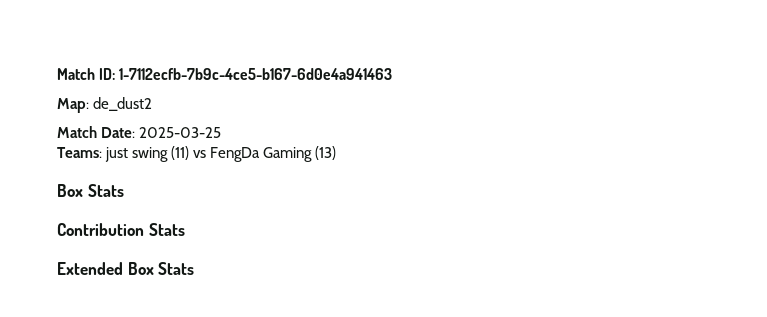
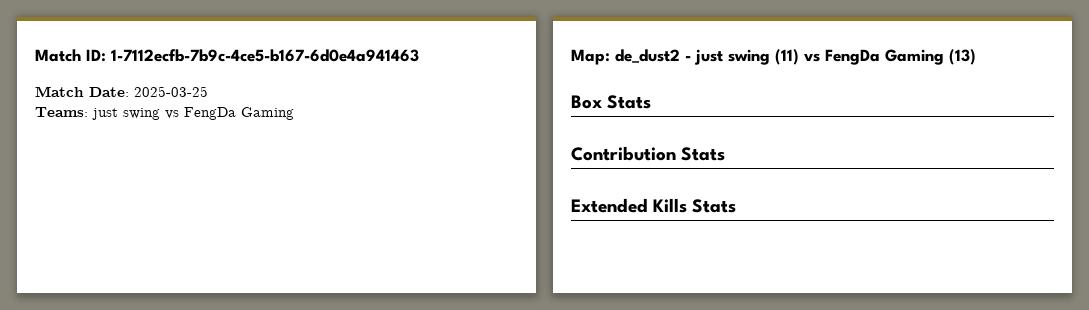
- Map: de_dust2
- Teams: just swing (11) vs FengDa Gaming (13)
+ Teams: just swing vs FengDa Gaming
+ Map: de_dust2 - just swing (11) vs FengDa Gaming (13)
- Extended Box Stats
+ Extended Kills Stats

